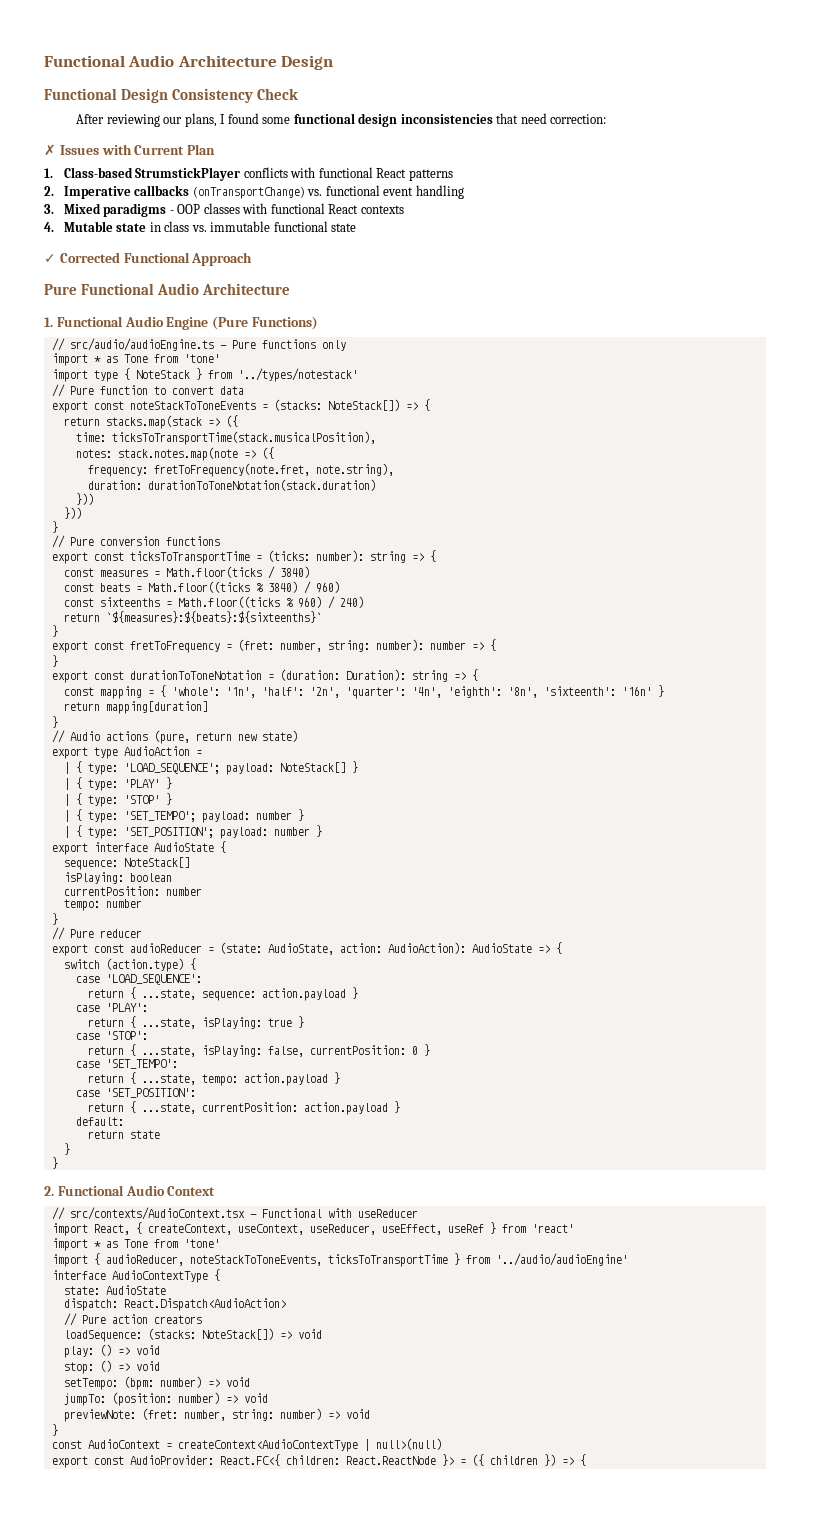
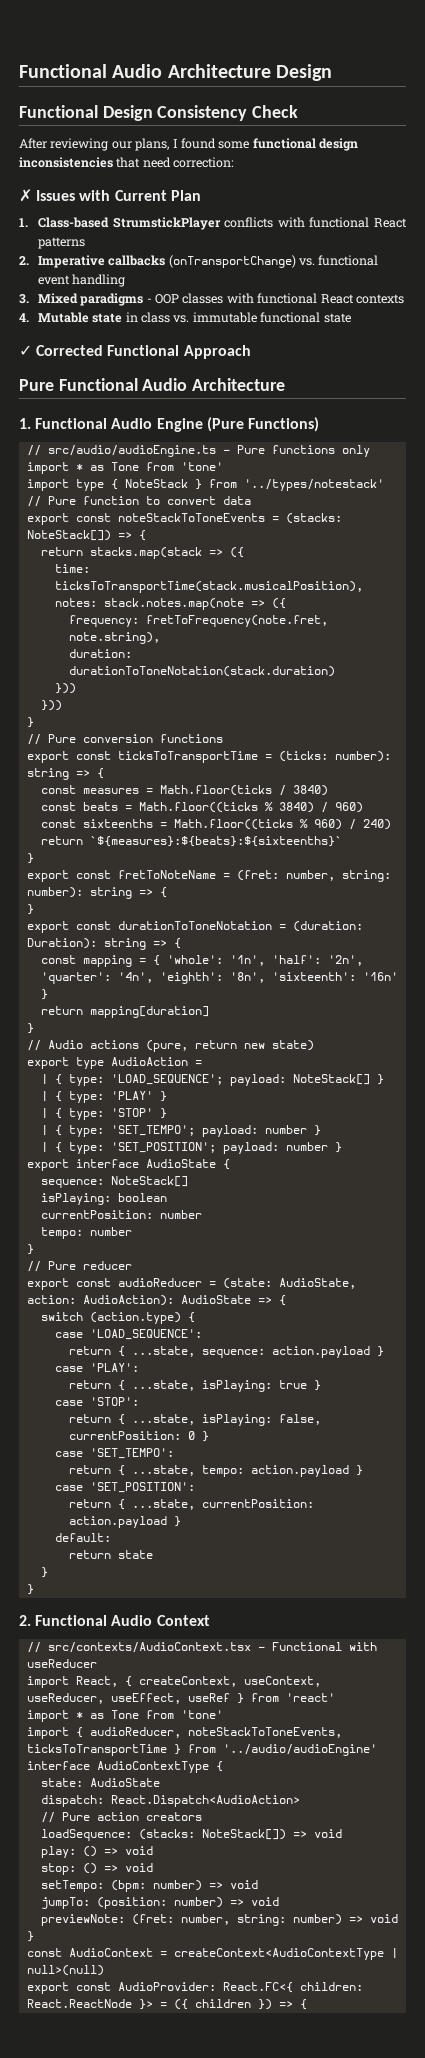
- export const fretToFrequency = (fret: number, string: number): number => {
+ export const fretToNoteName = (fret: number, string: number): string => {

